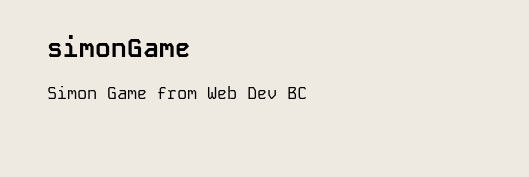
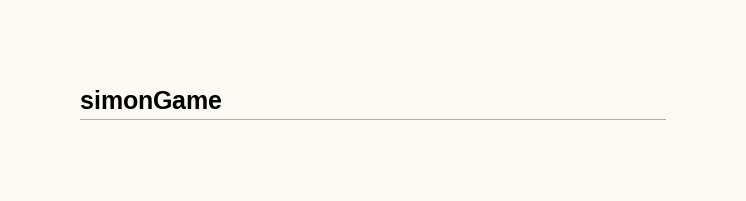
- Simon Game from Web Dev BC

